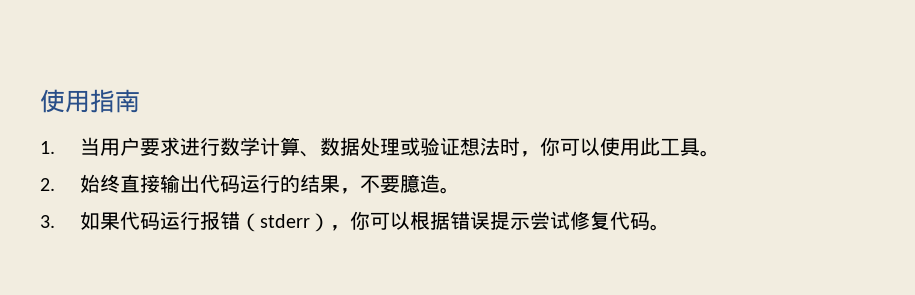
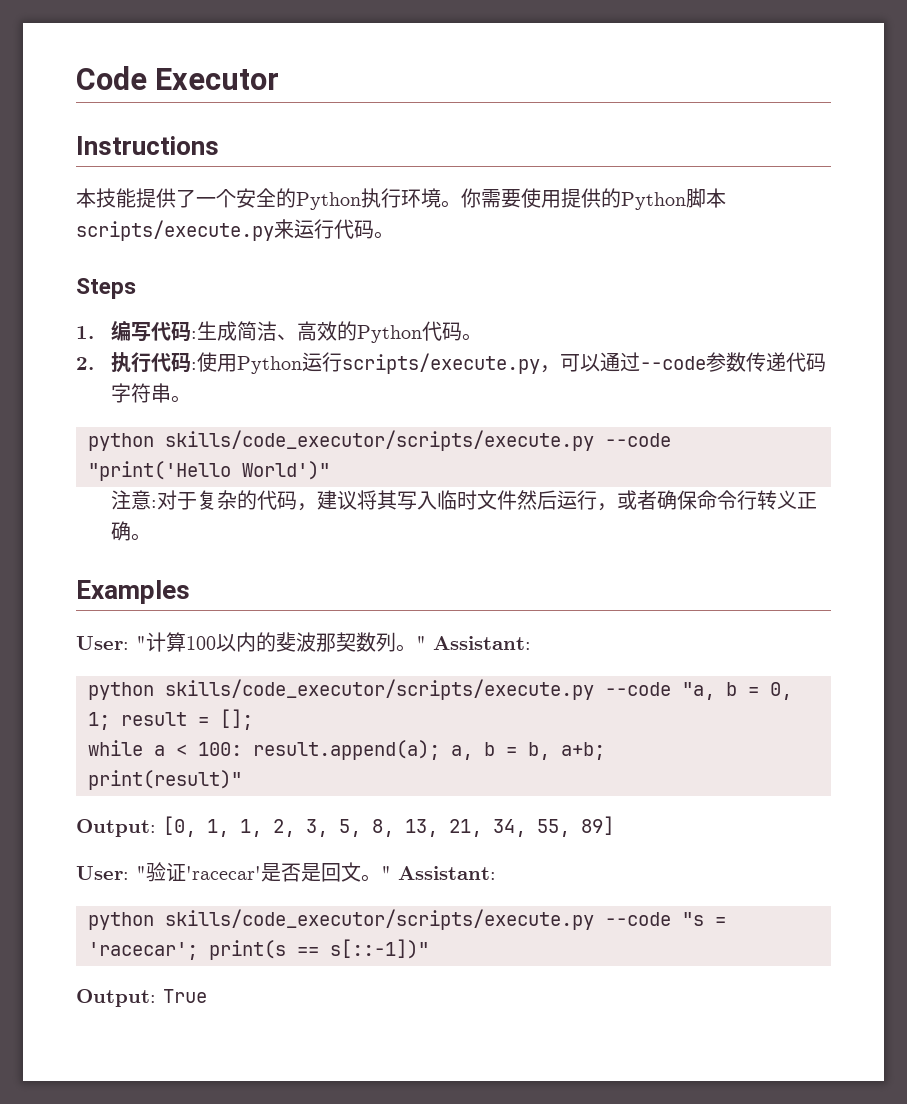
- 使用指南
- 1.当用户要求进行数学计算、数据处理或验证想法时，你可以使用此工具。
- 2.始终直接输出代码运行的结果，不要臆造。
- 3.如果代码运行报错（stderr），你可以根据错误提示尝试修复代码。
+ Code Executor
+ Instructions
+ 本技能提供了一个安全的Python执行环境。你需要使用提供的Python脚本scripts/execute.py来运行代码。
+ Steps
+ 1.编写代码:生成简洁、高效的Python代码。
+ 2.执行代码:使用Python运行scripts/execute.py，可以通过--code参数传递代码字符串。
+ python skills/code_executor/scripts/execute.py --code "print('Hello World')"
+ 注意:对于复杂的代码，建议将其写入临时文件然后运行，或者确保命令行转义正确。
+ Examples
+ User: "计算100以内的斐波那契数列。" Assistant:
+ python skills/code_executor/scripts/execute.py --code "a, b = 0, 1; result = [];
+ while a < 100: result.append(a); a, b = b, a+b;
+ print(result)"
+ Output: [0, 1, 1, 2, 3, 5, 8, 13, 21, 34, 55, 89]
+ User: "验证'racecar'是否是回文。" Assistant:
+ python skills/code_executor/scripts/execute.py --code "s = 'racecar'; print(s == s[::-1])"
+ Output: True

